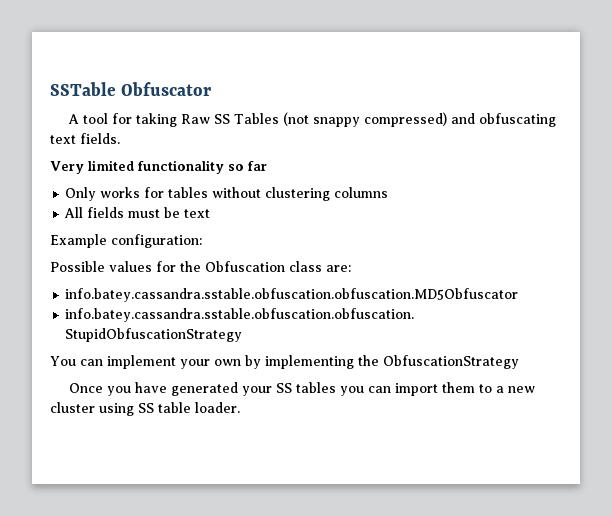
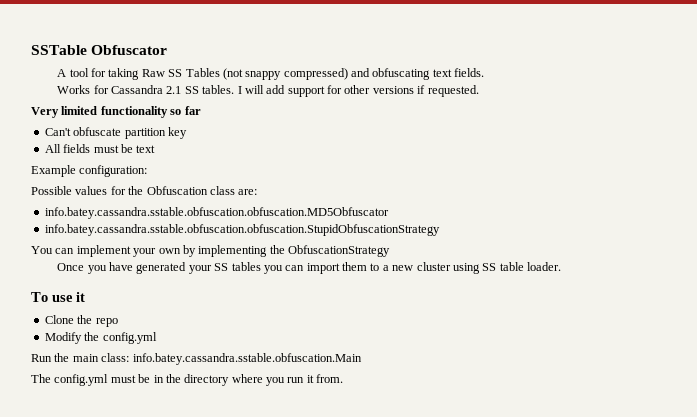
+ Works for Cassandra 2.1 SS tables. I will add support for other versions if requested.
- Only works for tables without clustering columns
+ Can't obfuscate partition key
+ To use it
+ Clone the repo
+ Modify the config.yml
+ Run the main class: info.batey.cassandra.sstable.obfuscation.Main
+ The config.yml must be in the directory where you run it from.

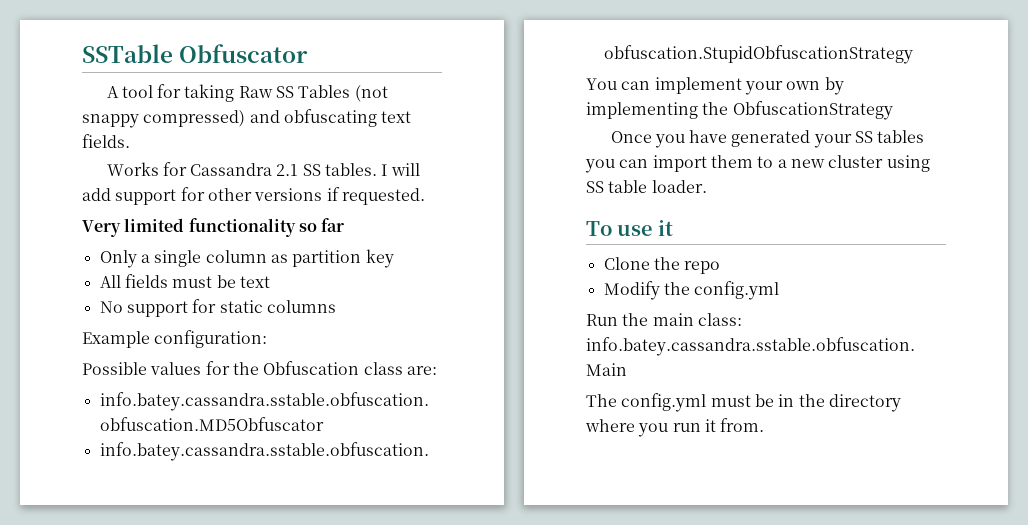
- Can't obfuscate partition key
+ Only a single column as partition key
+ No support for static columns

